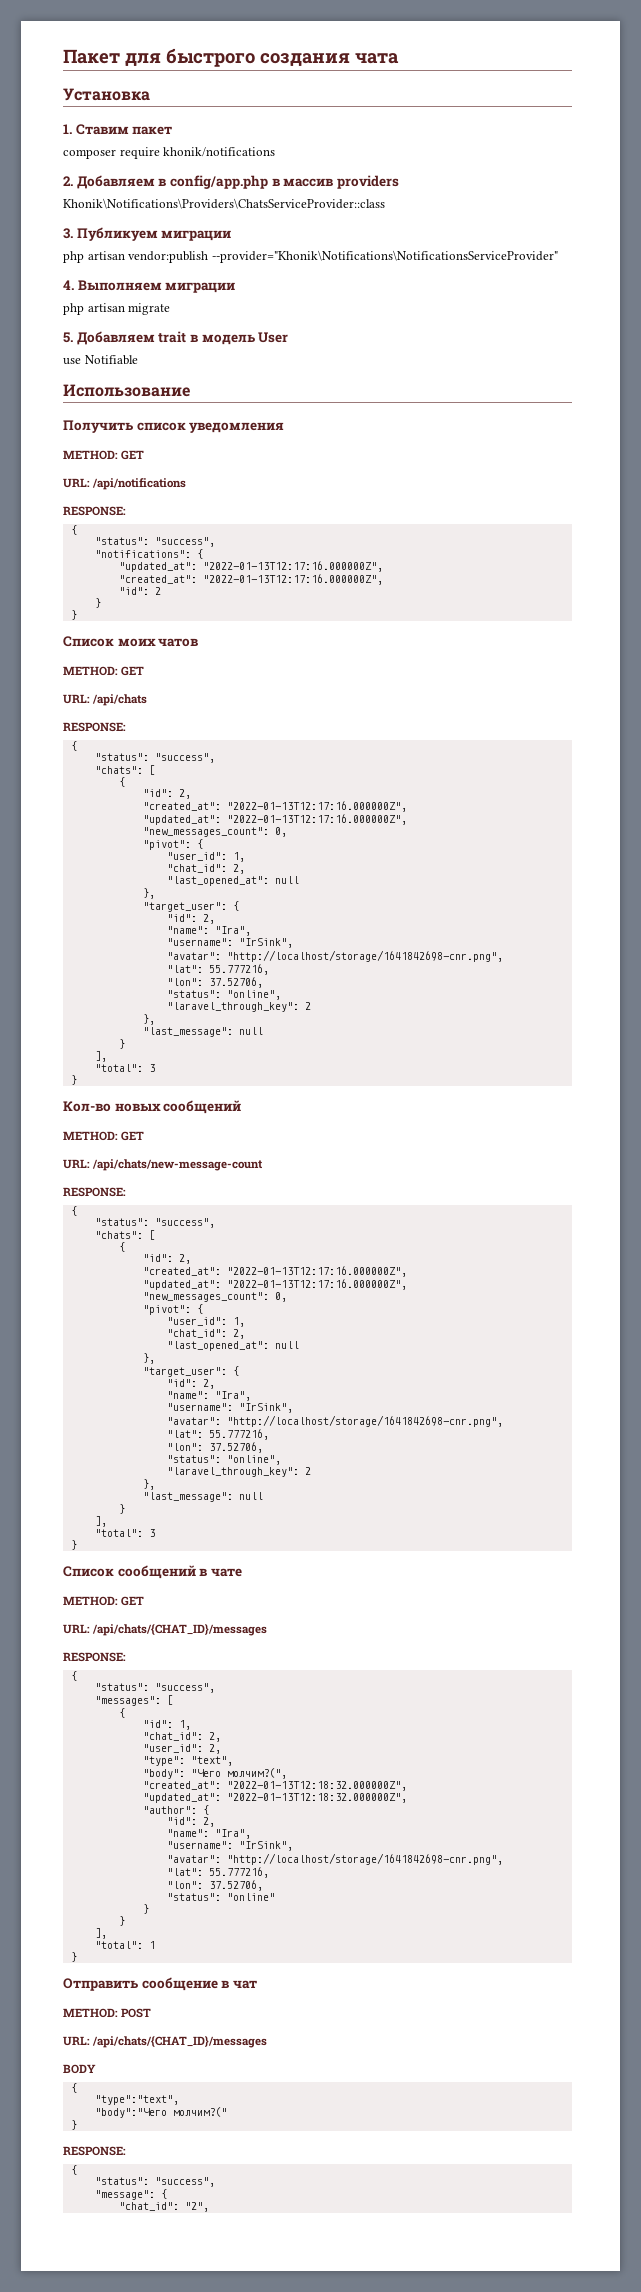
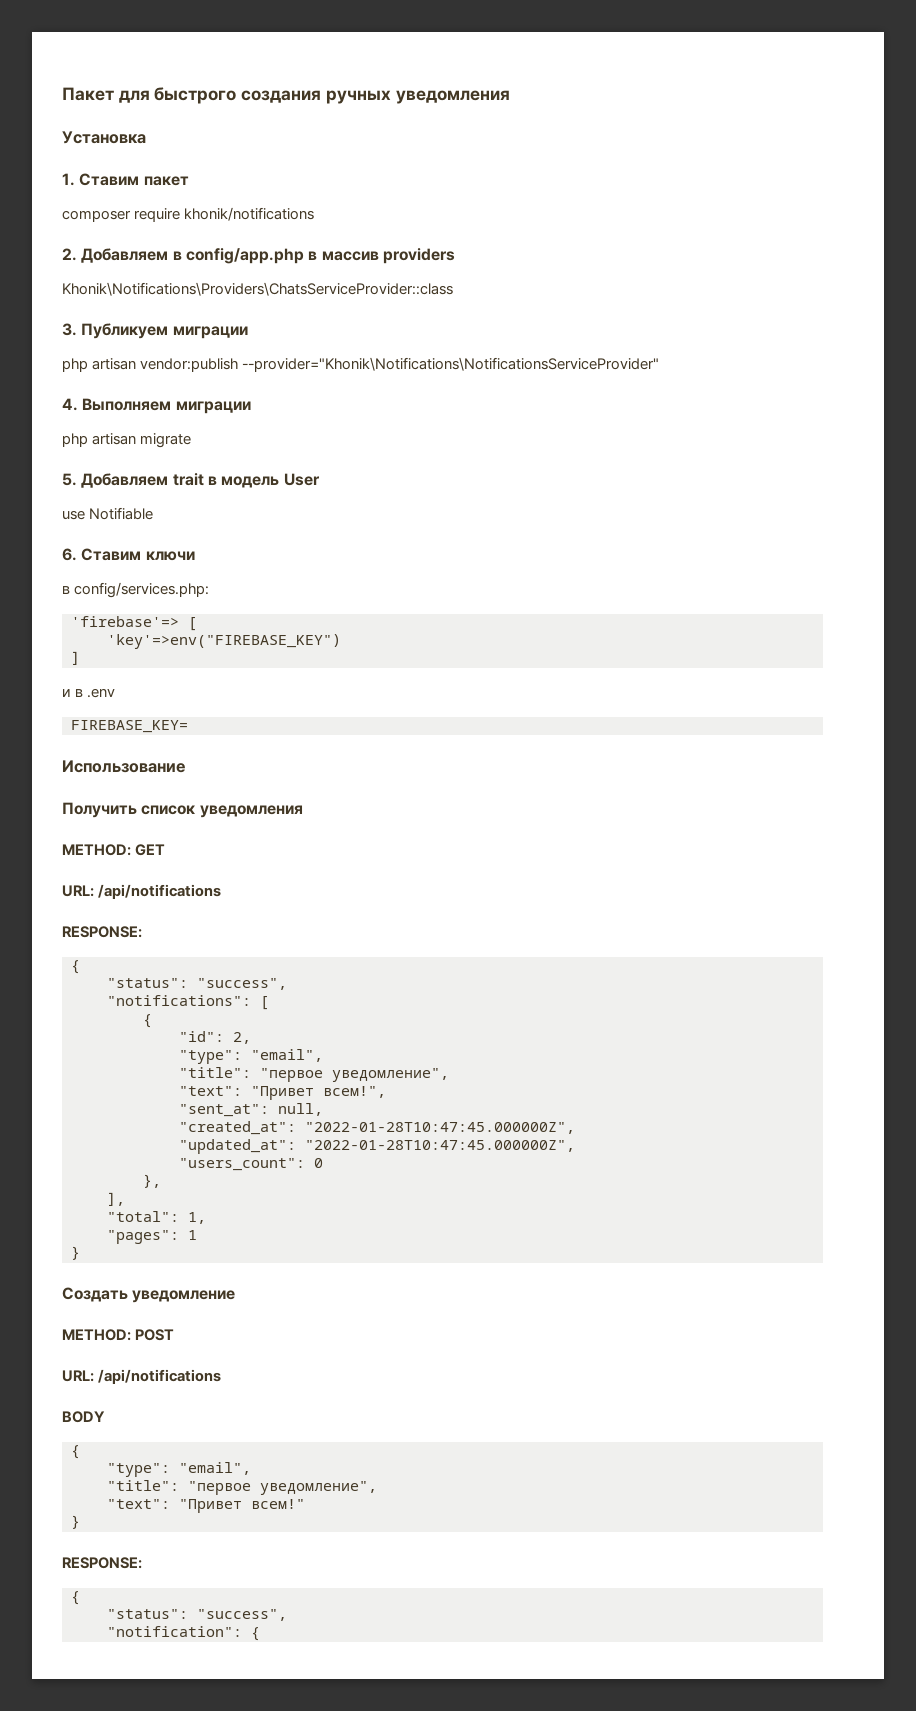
- Пакет для быстрого создания чата
+ Пакет для быстрого создания ручных уведомления
+ 6. Ставим ключи
+ в config/services.php:
+ 'firebase'=> [
+ 'key'=>env("FIREBASE_KEY")
+ ]
+ и в .env
+ FIREBASE_KEY=
- "notifications": {
- "updated_at": "2022-01-13T12:17:16.000000Z",
- "created_at": "2022-01-13T12:17:16.000000Z",
- "id": 2
- }
- }
- Список моих чатов
- METHOD: GET
- URL: /api/chats
- RESPONSE:
- {
- "status": "success",
- "chats": [
+ "notifications": [
  {
  "id": 2,
- "created_at": "2022-01-13T12:17:16.000000Z",
- "updated_at": "2022-01-13T12:17:16.000000Z",
- "new_messages_count": 0,
- "pivot": {
- "user_id": 1,
- "chat_id": 2,
- "last_opened_at": null
+ "type": "email",
+ "title": "первое уведомление",
+ "text": "Привет всем!",
+ "sent_at": null,
+ "created_at": "2022-01-28T10:47:45.000000Z",
+ "updated_at": "2022-01-28T10:47:45.000000Z",
+ "users_count": 0
  },
- "target_user": {
- "id": 2,
- "name": "Ira",
- "username": "IrSink",
- "avatar": "http://localhost/storage/1641842698-cnr.png",
- "lat": 55.777216,
- "lon": 37.52706,
- "status": "online",
- "laravel_through_key": 2
- },
- "last_message": null
+ ],
+ "total": 1,
+ "pages": 1
  }
- ],
- "total": 3
- }
- Кол-во новых сообщений
- METHOD: GET
- URL: /api/chats/new-message-count
- RESPONSE:
- {
- "status": "success",
- "chats": [
- {
- "id": 2,
- "created_at": "2022-01-13T12:17:16.000000Z",
- "updated_at": "2022-01-13T12:17:16.000000Z",
- "new_messages_count": 0,
- "pivot": {
- "user_id": 1,
- "chat_id": 2,
- "last_opened_at": null
- },
- "target_user": {
- "id": 2,
- "name": "Ira",
- "username": "IrSink",
- "avatar": "http://localhost/storage/1641842698-cnr.png",
- "lat": 55.777216,
- "lon": 37.52706,
- "status": "online",
- "laravel_through_key": 2
- },
- "last_message": null
- }
- ],
- "total": 3
- }
- Список сообщений в чате
- METHOD: GET
- URL: /api/chats/{CHAT_ID}/messages
- RESPONSE:
- {
- "status": "success",
- "messages": [
- {
- "id": 1,
- "chat_id": 2,
- "user_id": 2,
- "type": "text",
- "body": "Чего молчим?(",
- "created_at": "2022-01-13T12:18:32.000000Z",
- "updated_at": "2022-01-13T12:18:32.000000Z",
- "author": {
- "id": 2,
- "name": "Ira",
- "username": "IrSink",
- "avatar": "http://localhost/storage/1641842698-cnr.png",
- "lat": 55.777216,
- "lon": 37.52706,
- "status": "online"
- }
- }
- ],
- "total": 1
- }
- Отправить сообщение в чат
+ Создать уведомление
  METHOD: POST
- URL: /api/chats/{CHAT_ID}/messages
+ URL: /api/notifications
  BODY
  {
- "type":"text",
- "body":"Чего молчим?("
+ "type": "email",
+ "title": "первое уведомление",
+ "text": "Привет всем!"
- "message": {
- "chat_id": "2",
+ "notification": {

